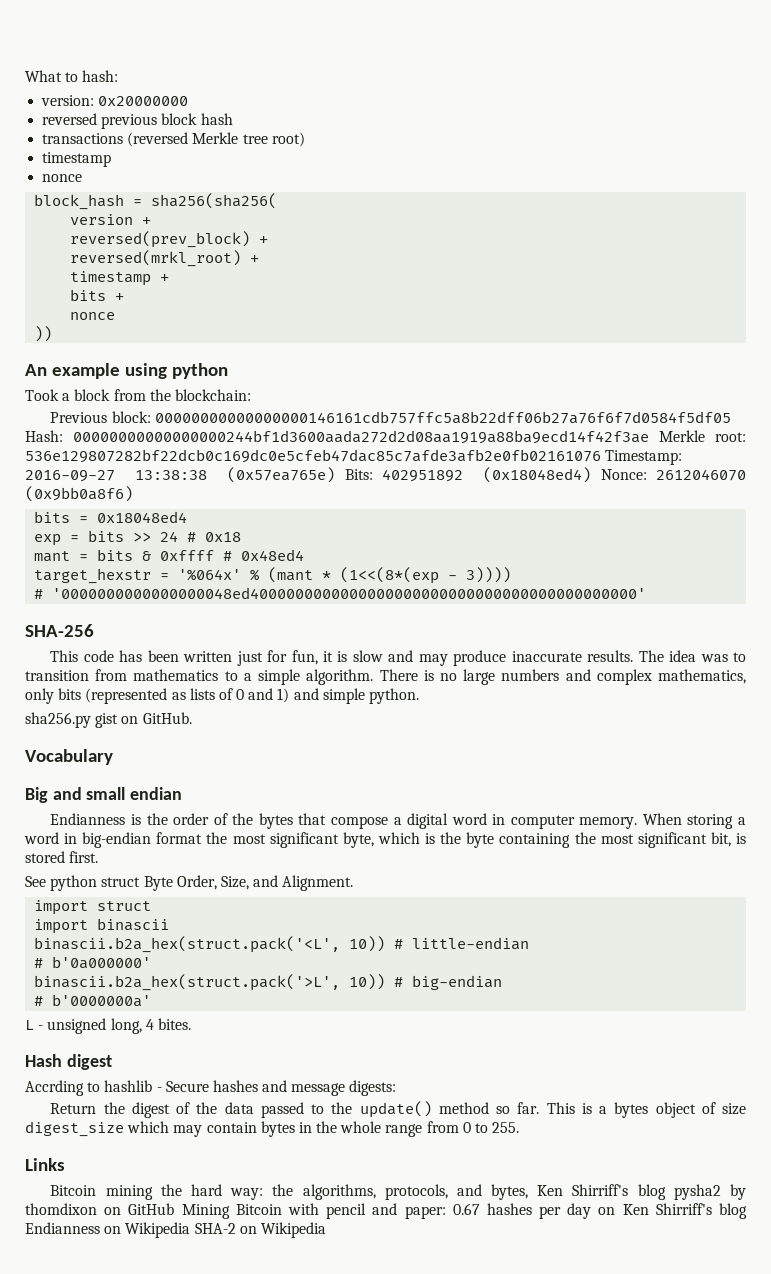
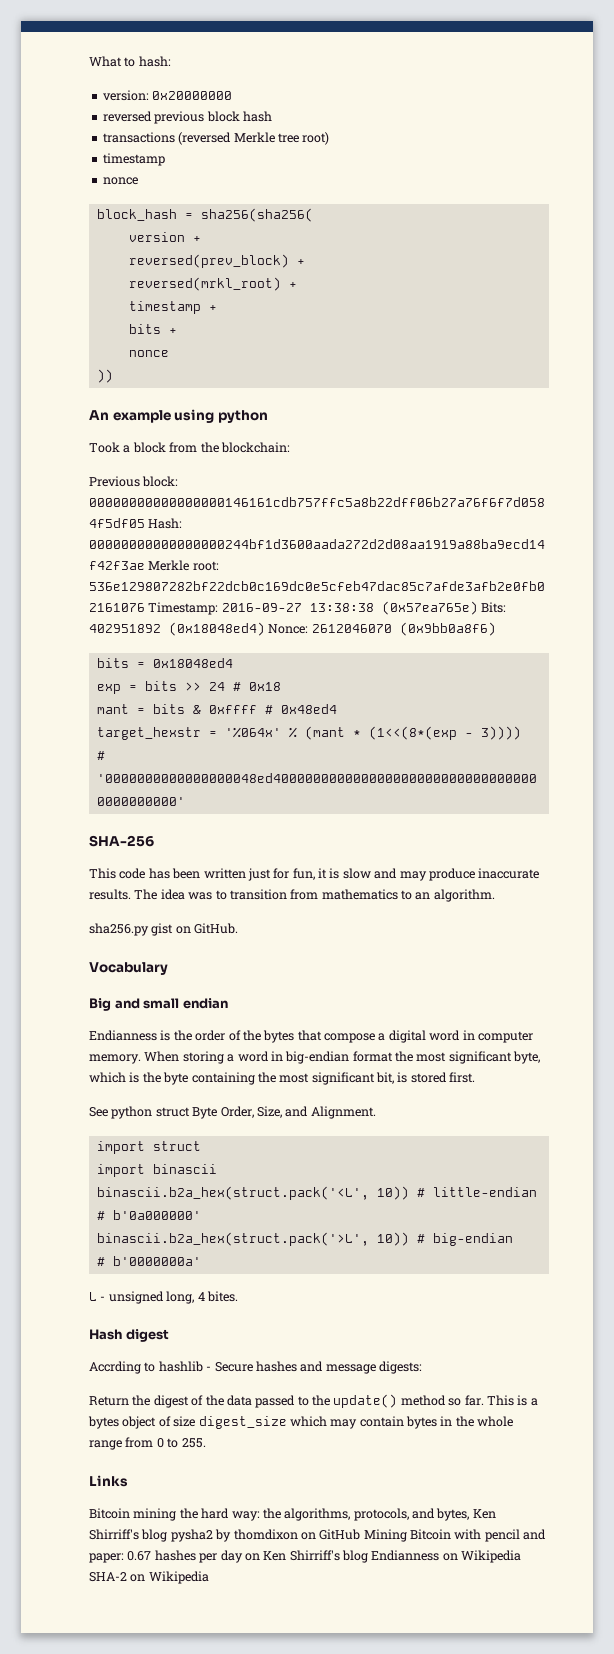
- The idea was to transition from mathematics to a simple algorithm. There is no large numbers and complex mathematics, only bits (represented as lists of 0 and 1) and simple python.
+ The idea was to transition from mathematics to an algorithm.

